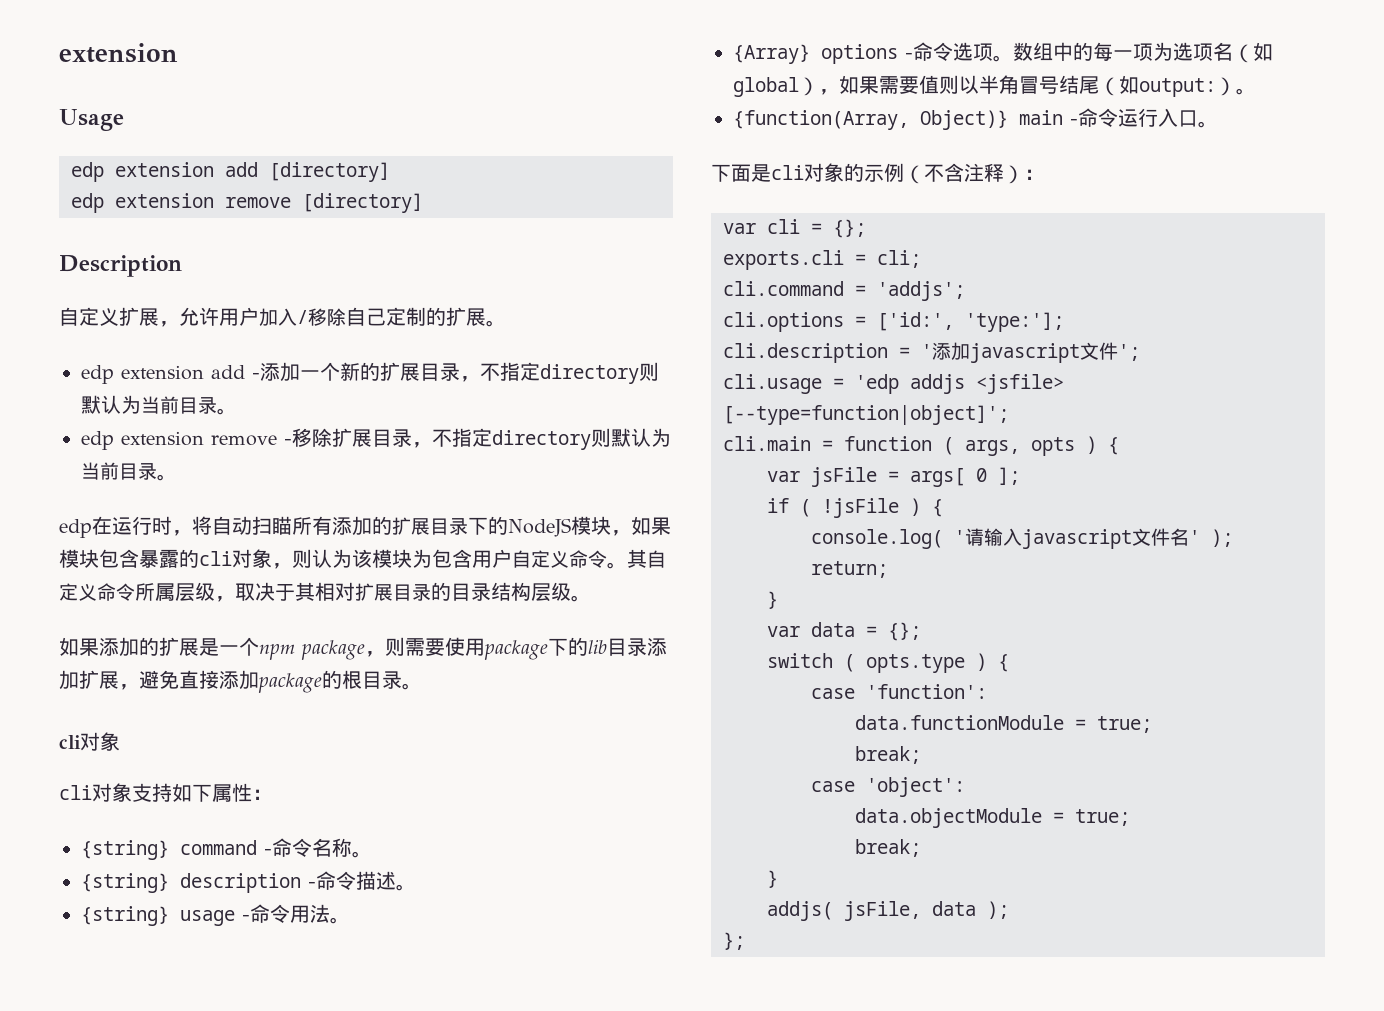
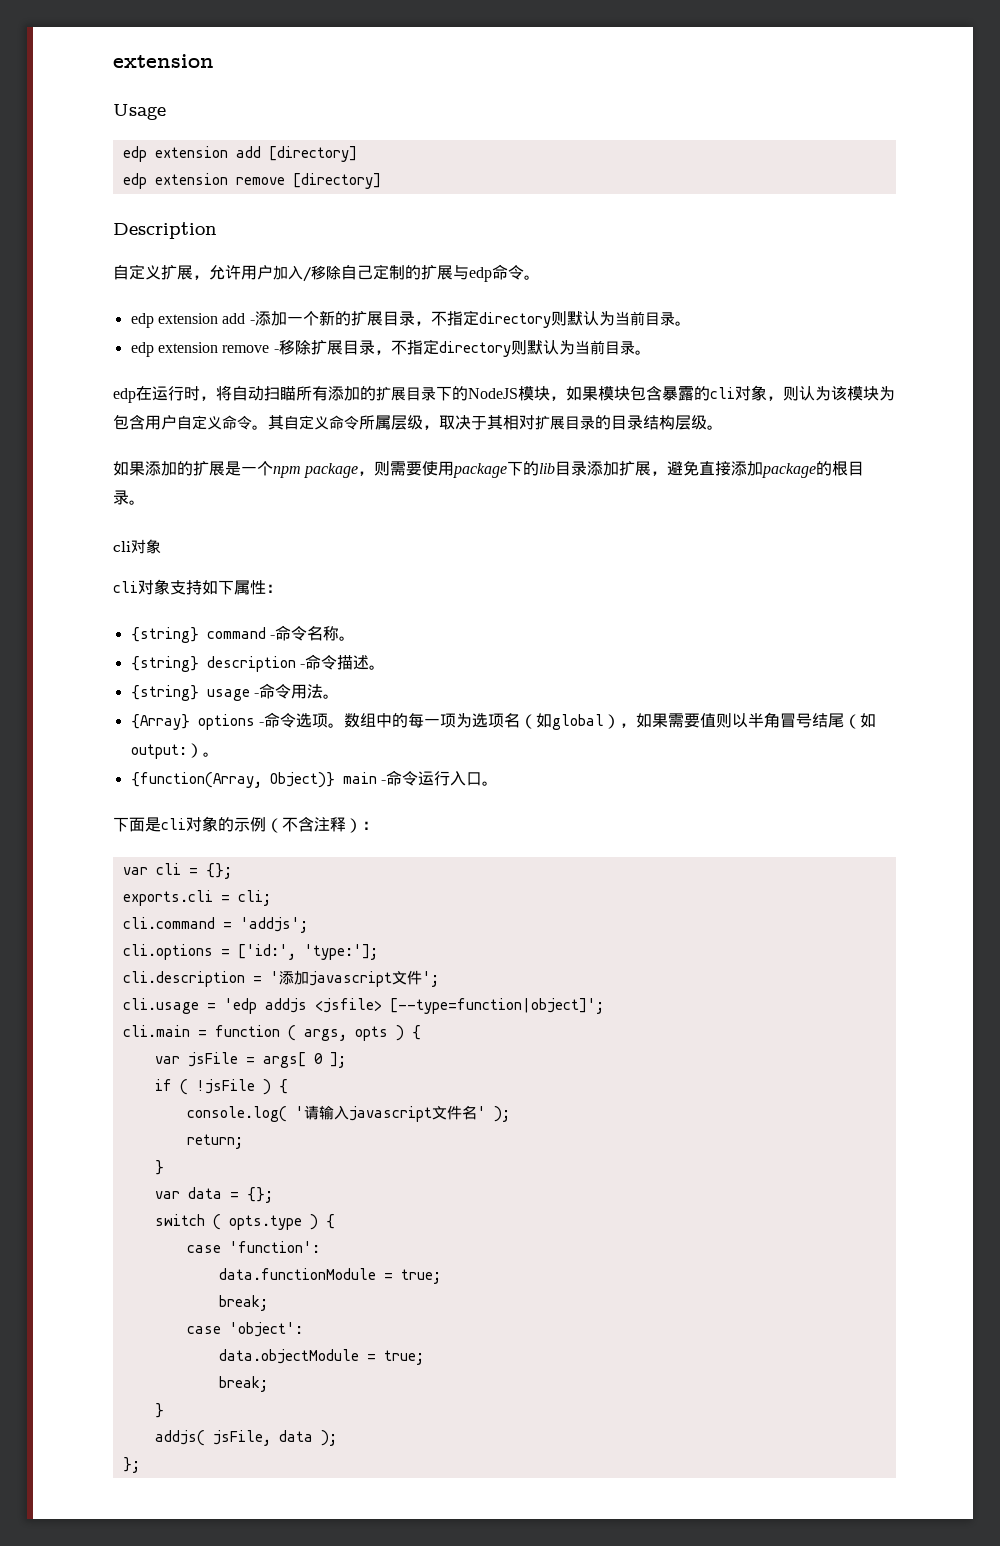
- 自定义扩展，允许用户加入/移除自己定制的扩展。
+ 自定义扩展，允许用户加入/移除自己定制的扩展与edp命令。

